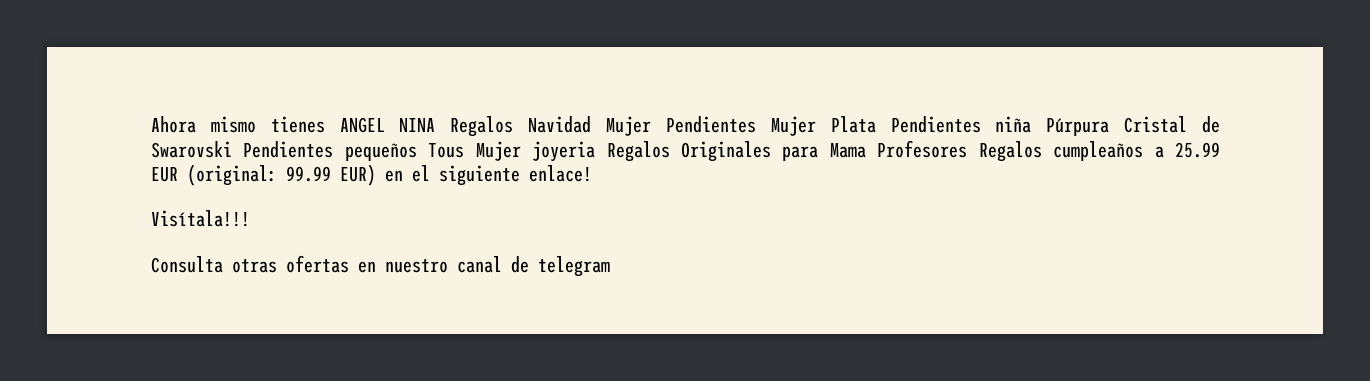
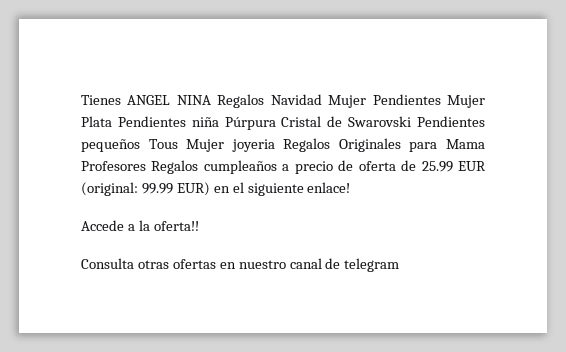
- Ahora mismo tienes ANGEL NINA Regalos Navidad Mujer Pendientes Mujer Plata Pendientes niña Púrpura Cristal de Swarovski Pendientes pequeños Tous Mujer joyeria Regalos Originales para Mama Profesores Regalos cumpleaños a 25.99 EUR (original: 99.99 EUR) en el siguiente enlace!
+ Tienes ANGEL NINA Regalos Navidad Mujer Pendientes Mujer Plata Pendientes niña Púrpura Cristal de Swarovski Pendientes pequeños Tous Mujer joyeria Regalos Originales para Mama Profesores Regalos cumpleaños a precio de oferta de 25.99 EUR (original: 99.99 EUR) en el siguiente enlace!
- Visítala!!!
+ Accede a la oferta!!

